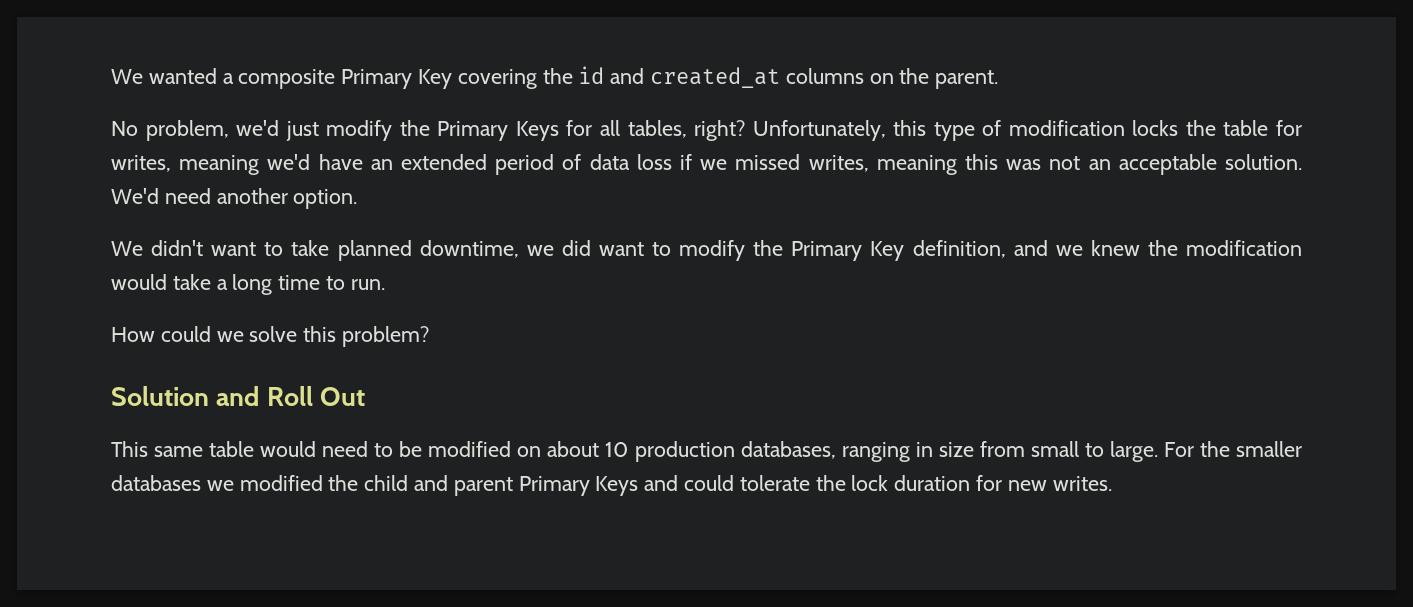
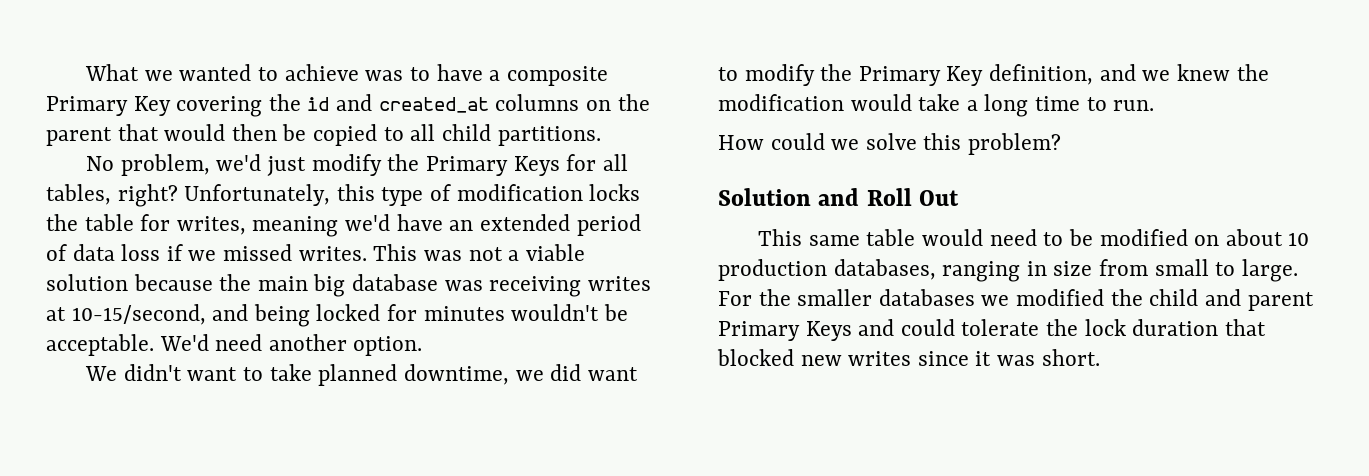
- We wanted a composite Primary Key covering the id and created_at columns on the parent.
+ What we wanted to achieve was to have a composite Primary Key covering the id and created_at columns on the parent that would then be copied to all child partitions.
- Unfortunately, this type of modification locks the table for writes, meaning we'd have an extended period of data loss if we missed writes, meaning this was not an acceptable solution.
+ Unfortunately, this type of modification locks the table for writes, meaning we'd have an extended period of data loss if we missed writes. This was not a viable solution because the main big database was receiving writes at 10-15/second, and being locked for minutes wouldn't be acceptable.
- For the smaller databases we modified the child and parent Primary Keys and could tolerate the lock duration for new writes.
+ For the smaller databases we modified the child and parent Primary Keys and could tolerate the lock duration that blocked new writes since it was short.

